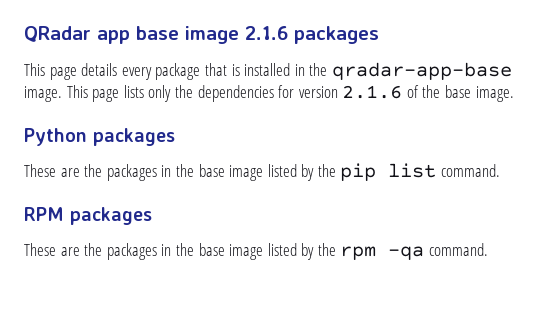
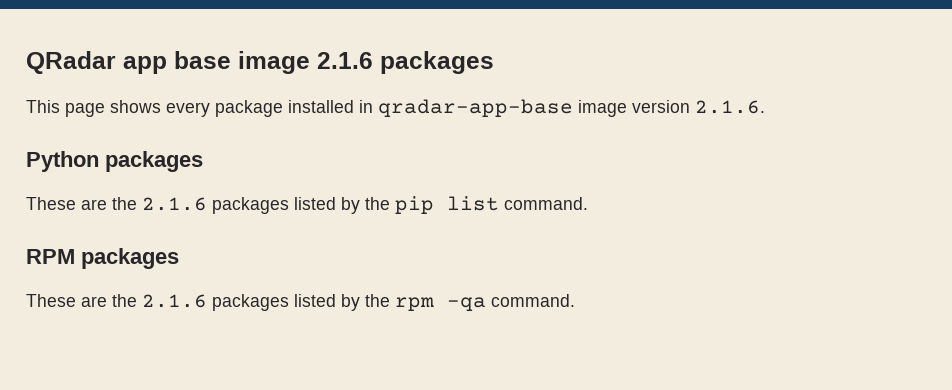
- This page details every package that is installed in the qradar-app-base image. This page lists only the dependencies for version 2.1.6 of the base image.
+ This page shows every package installed in qradar-app-base image version 2.1.6.
- These are the packages in the base image listed by the pip list command.
+ These are the 2.1.6 packages listed by the pip list command.
- These are the packages in the base image listed by the rpm -qa command.
+ These are the 2.1.6 packages listed by the rpm -qa command.

